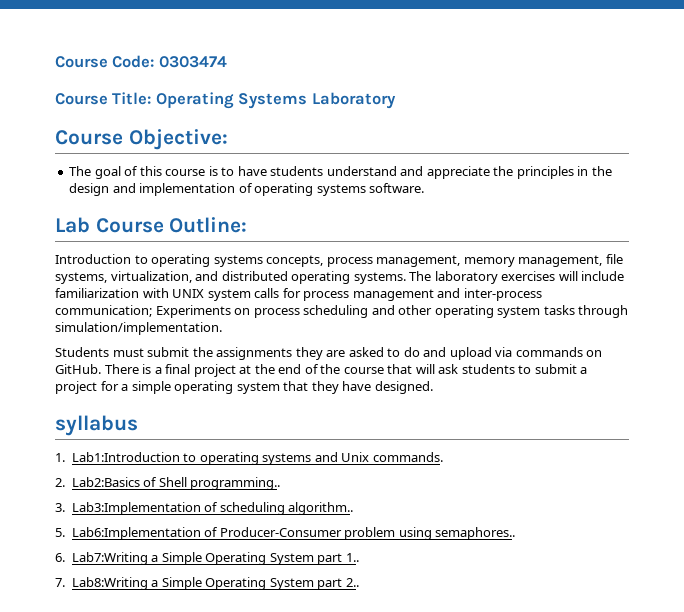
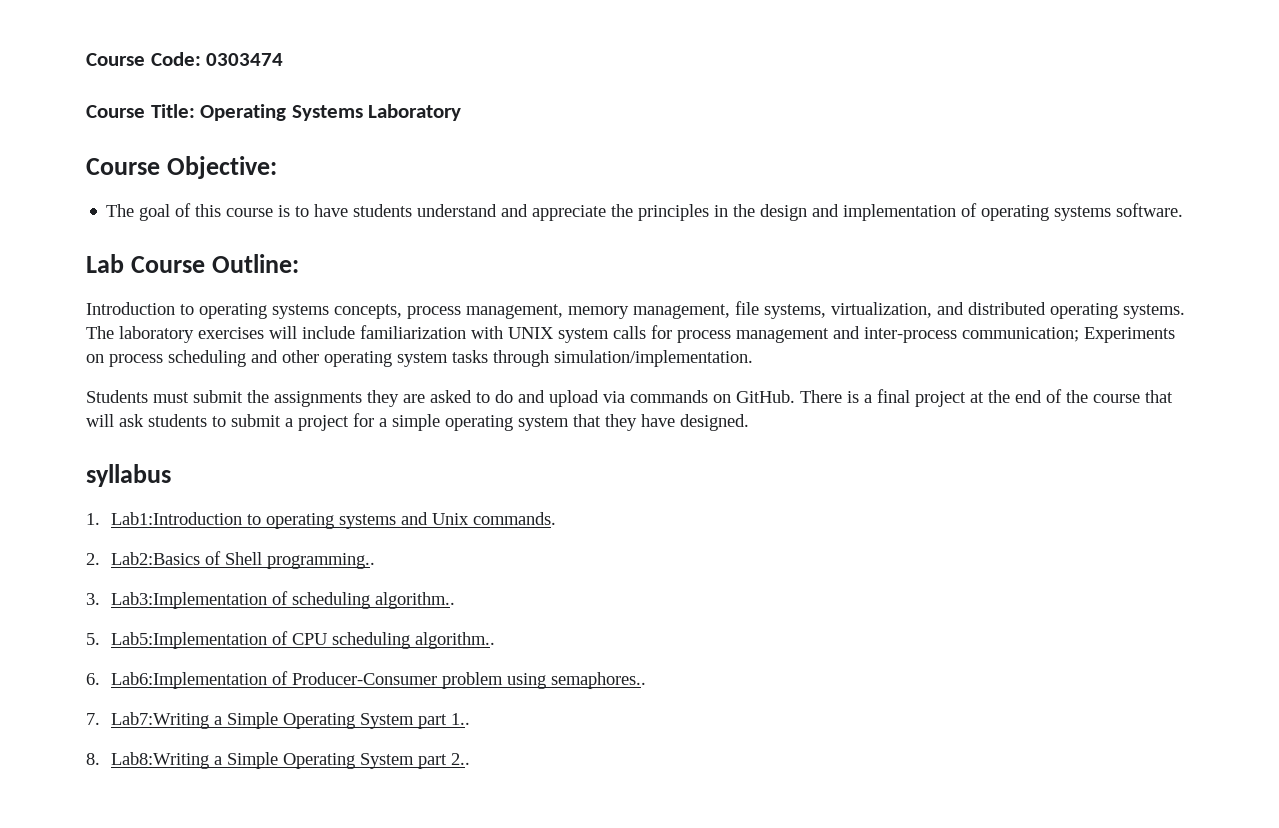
- 5. Lab6:Implementation of Producer-Consumer problem using semaphores..
+ 5. Lab5:Implementation of CPU scheduling algorithm..
+ 6. Lab6:Implementation of Producer-Consumer problem using semaphores..
- 6. Lab7:Writing a Simple Operating System part 1..
+ 7. Lab7:Writing a Simple Operating System part 1..
- 7. Lab8:Writing a Simple Operating System part 2..
+ 8. Lab8:Writing a Simple Operating System part 2..

